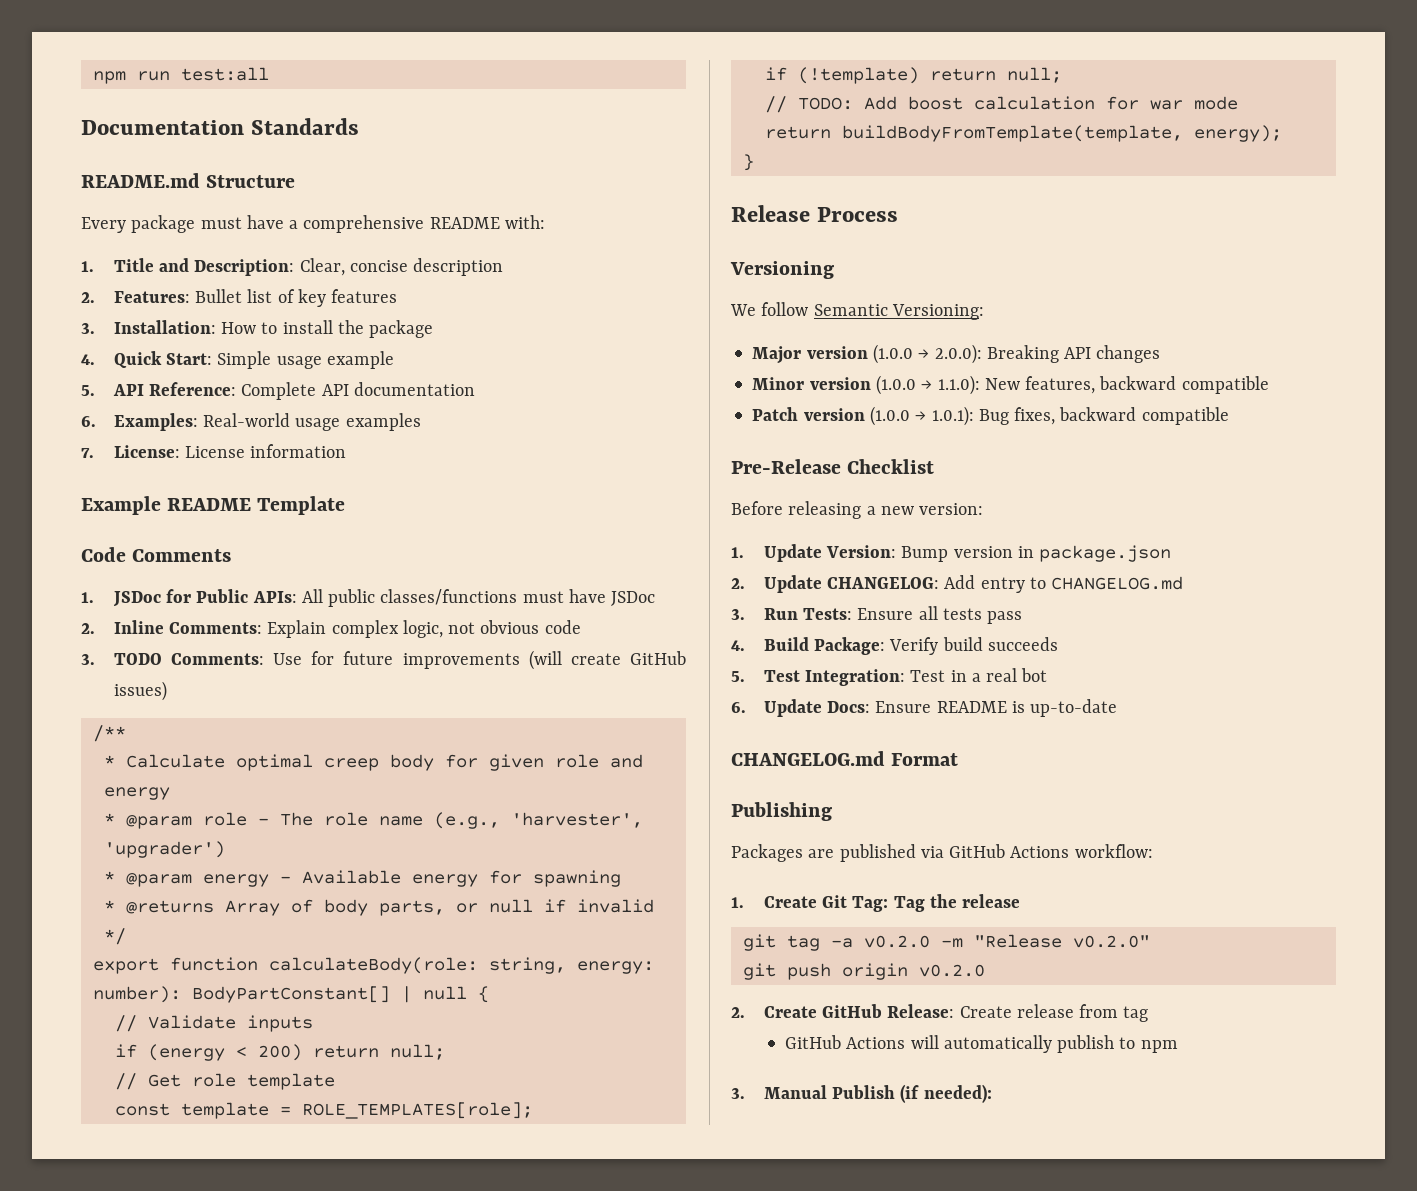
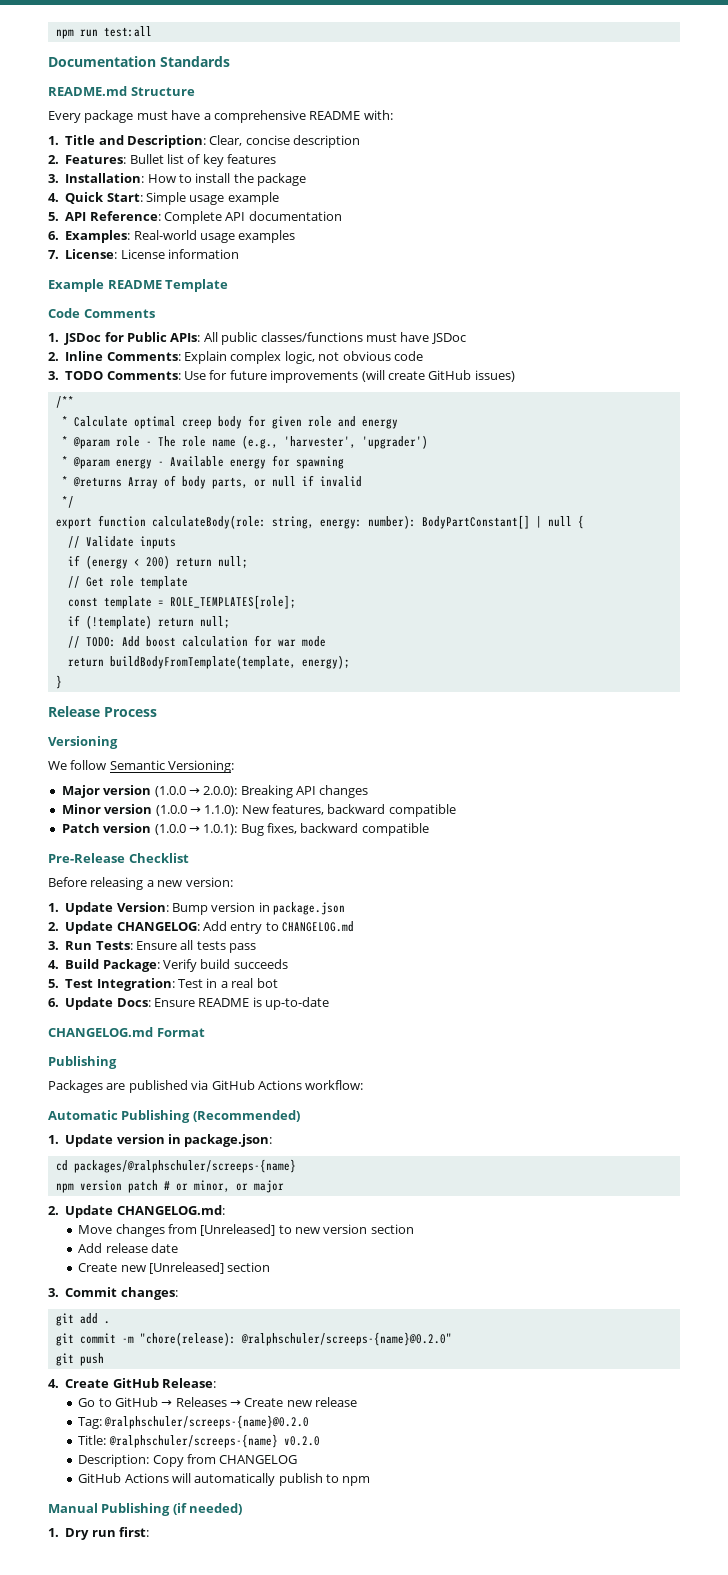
- 1. Create Git Tag: Tag the release
- git tag -a v0.2.0 -m "Release v0.2.0"
+ Automatic Publishing (Recommended)
+ 1. Update version in package.json:
+ cd packages/@ralphschuler/screeps-{name}
+ npm version patch # or minor, or major
+ 2. Update CHANGELOG.md:
+ Move changes from [Unreleased] to new version section
+ Add release date
+ Create new [Unreleased] section
+ 3. Commit changes:
+ git add .
+ git commit -m "chore(release): @ralphschuler/screeps-{name}@0.2.0"
- git push origin v0.2.0
- 2. Create GitHub Release: Create release from tag
+ git push
+ 4. Create GitHub Release:
+ Go to GitHub → Releases → Create new release
+ Tag: @ralphschuler/screeps-{name}@0.2.0
+ Title: @ralphschuler/screeps-{name} v0.2.0
+ Description: Copy from CHANGELOG
- 3. Manual Publish (if needed):
+ Manual Publishing (if needed)
+ 1. Dry run first:

